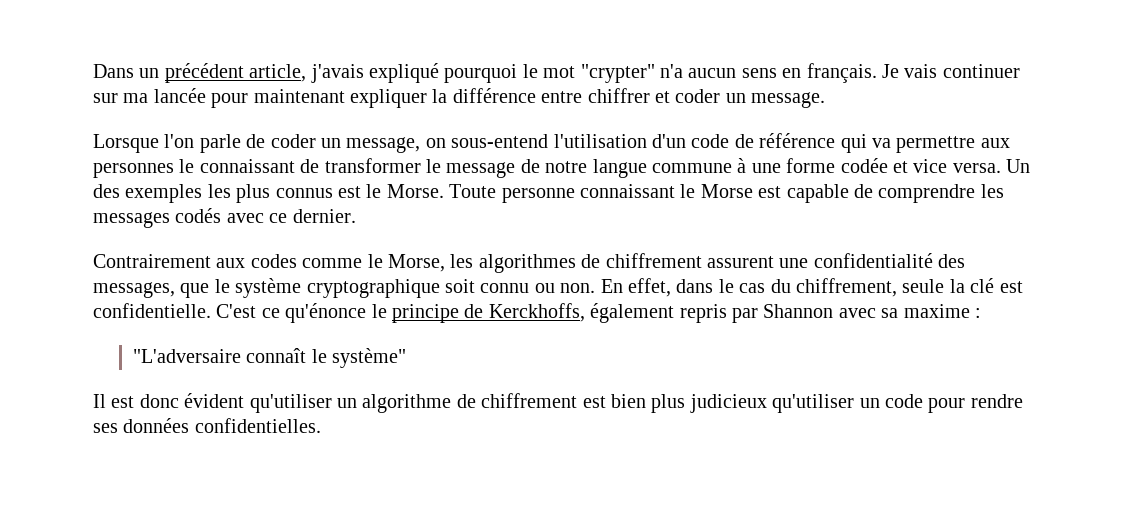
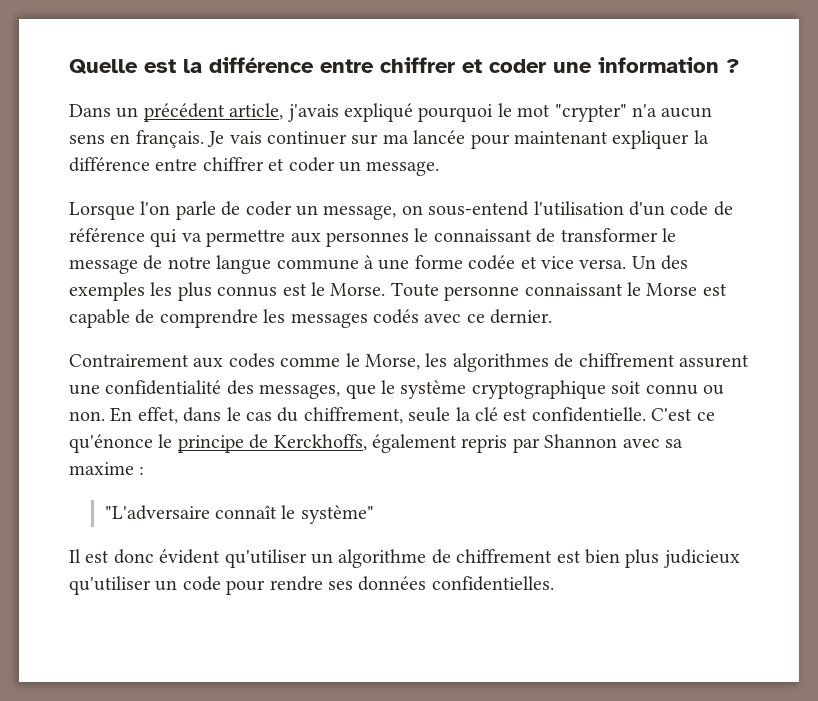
+ Quelle est la différence entre chiffrer et coder une information ?

